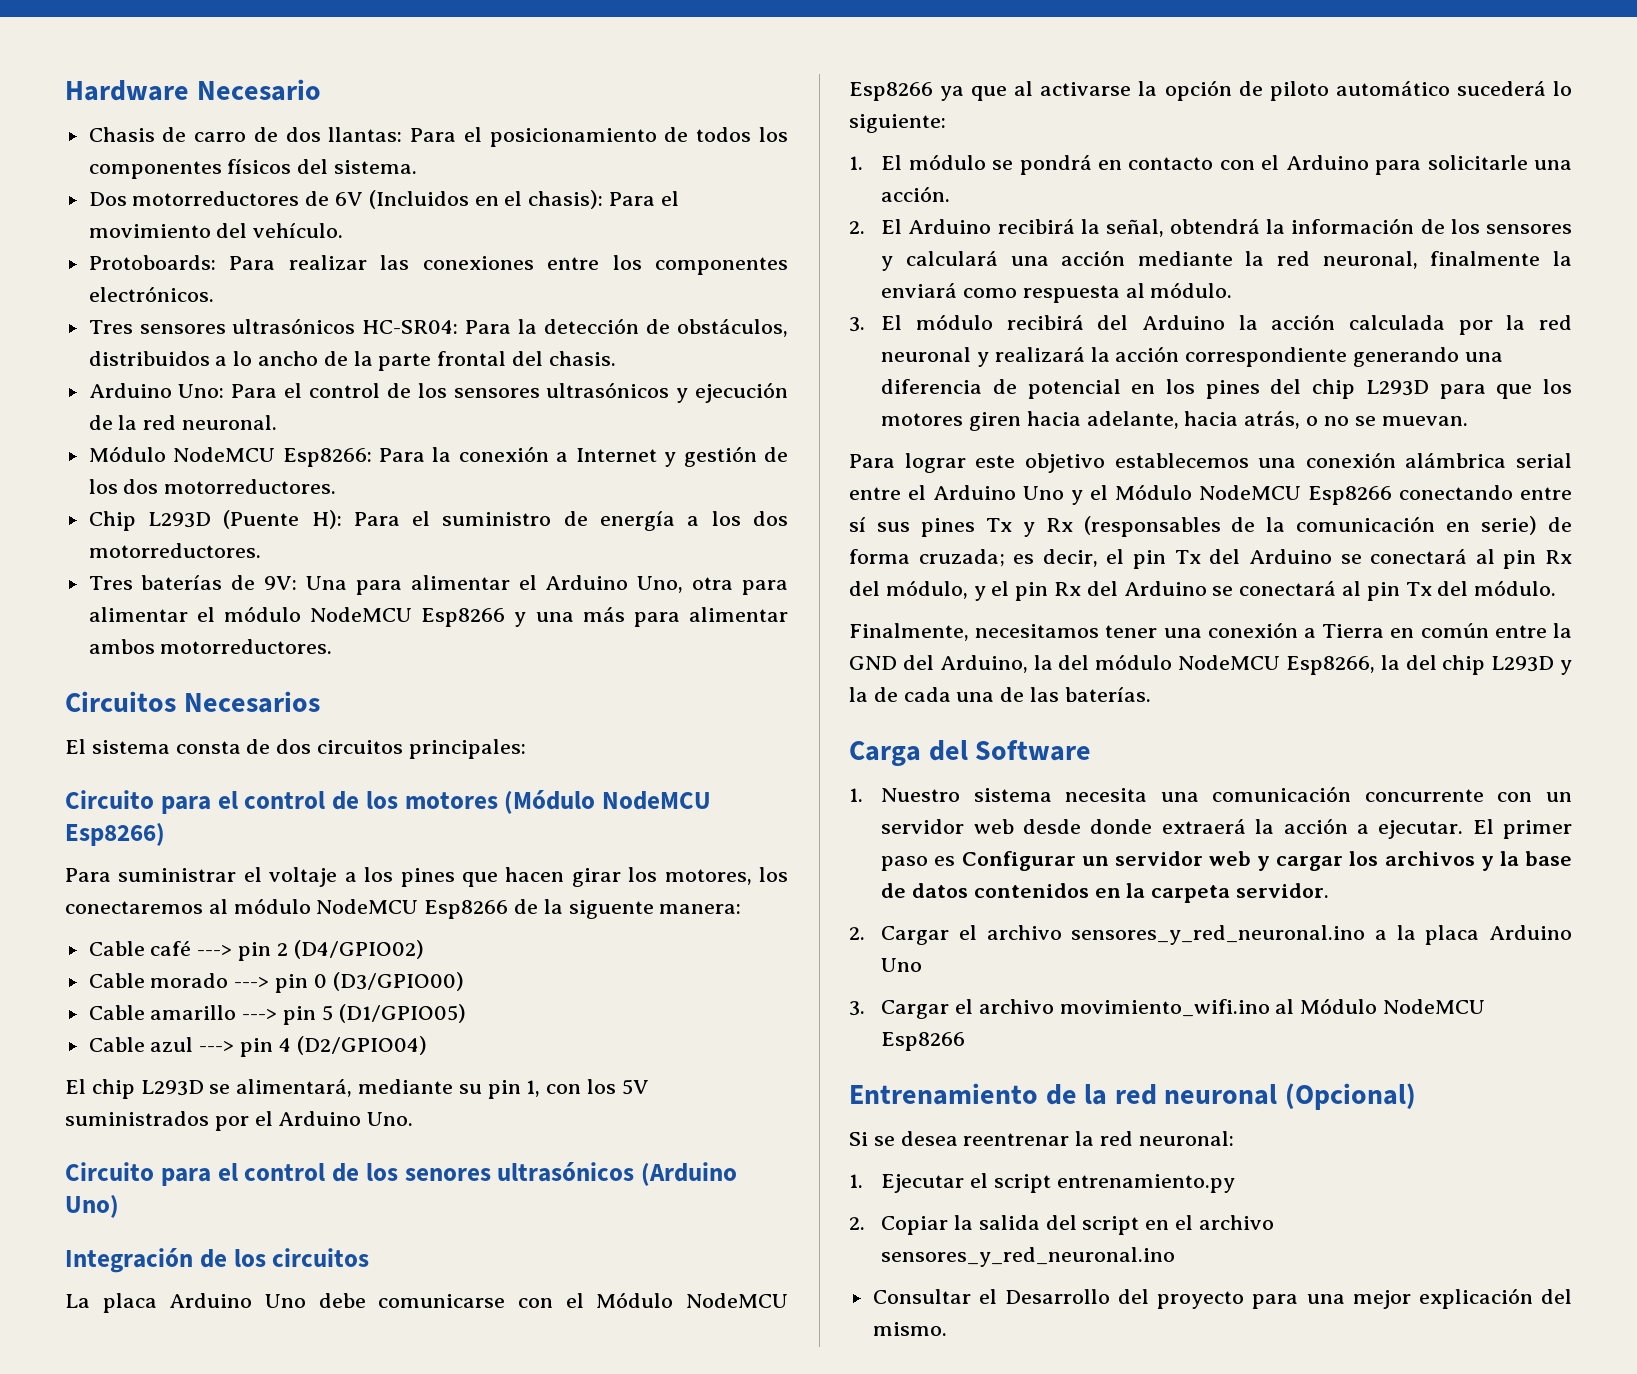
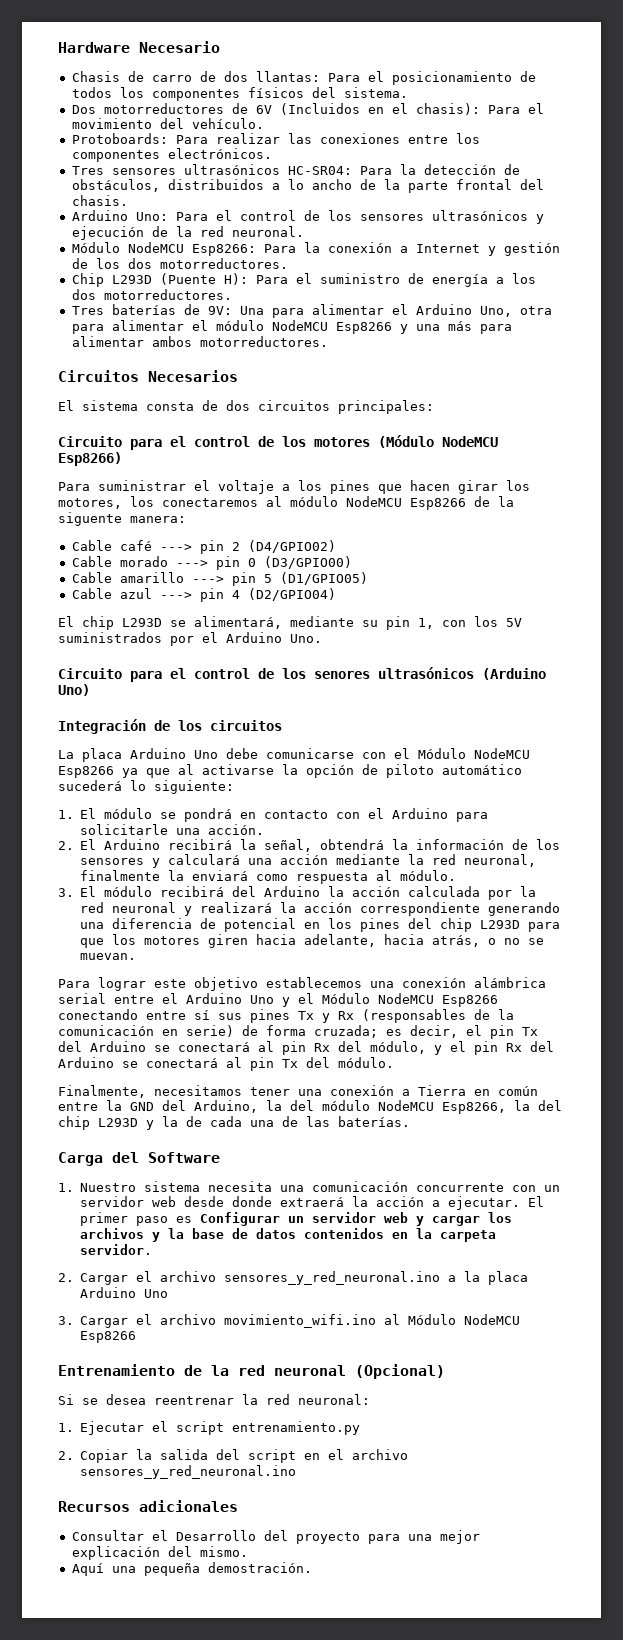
+ Recursos adicionales
+ Aquí una pequeña demostración.

